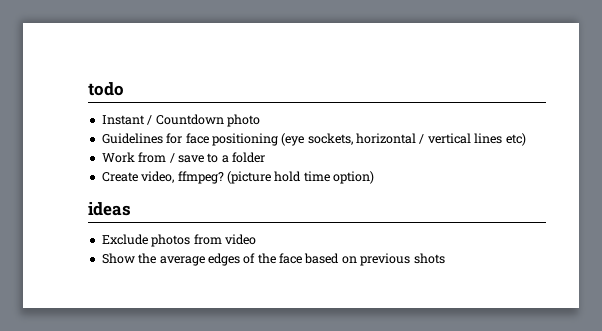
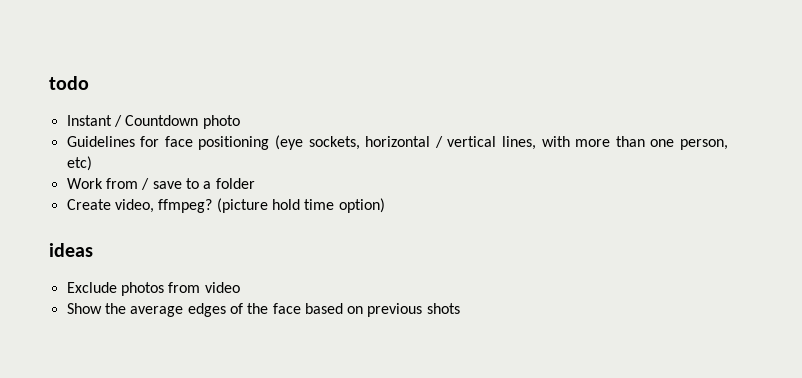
- Guidelines for face positioning (eye sockets, horizontal / vertical lines etc)
+ Guidelines for face positioning (eye sockets, horizontal / vertical lines, with more than one person, etc)

